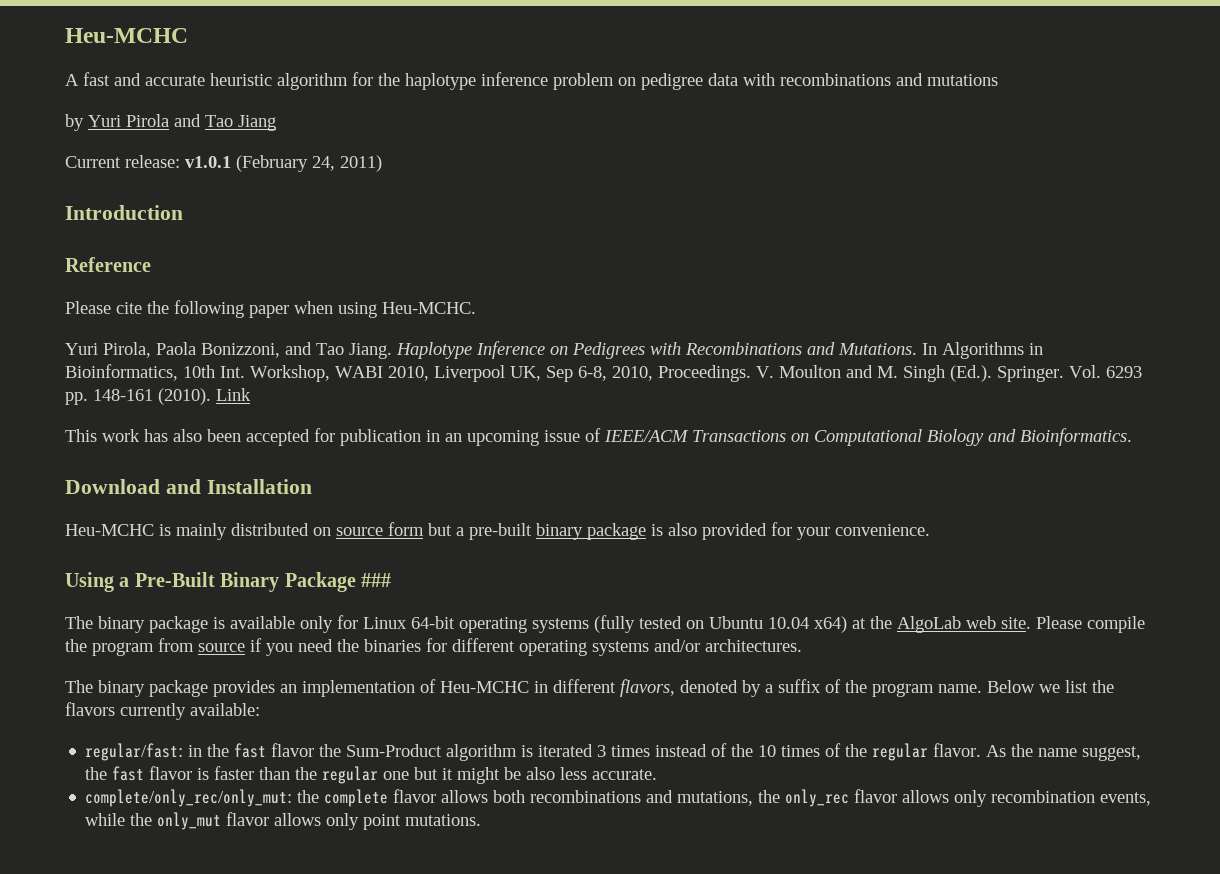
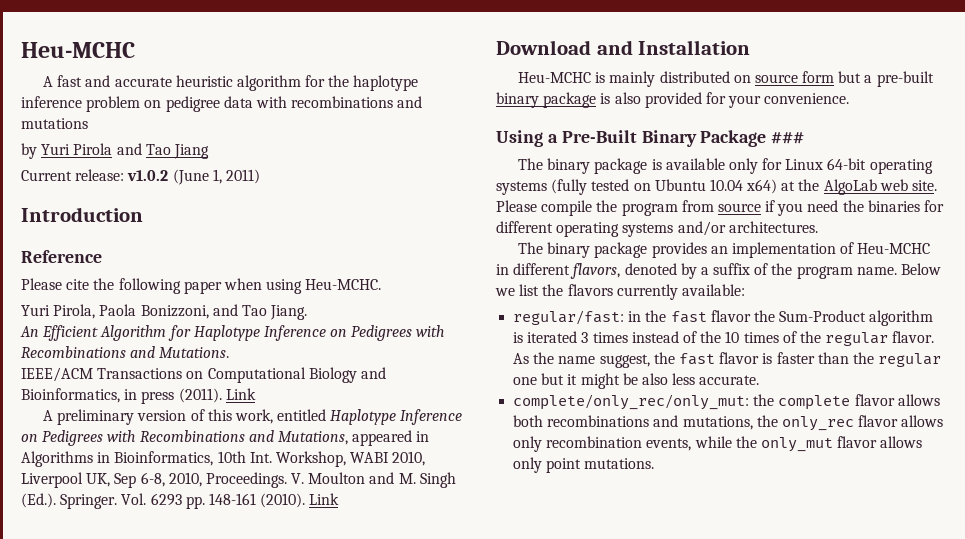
- Current release: v1.0.1 (February 24, 2011)
+ Current release: v1.0.2 (June 1, 2011)
- Yuri Pirola, Paola Bonizzoni, and Tao Jiang. Haplotype Inference on Pedigrees with Recombinations and Mutations. In Algorithms in Bioinformatics, 10th Int. Workshop, WABI 2010, Liverpool UK, Sep 6-8, 2010, Proceedings.
+ Yuri Pirola, Paola Bonizzoni, and Tao Jiang.
+ An Efficient Algorithm for Haplotype Inference on Pedigrees with Recombinations and Mutations.
+ IEEE/ACM Transactions on Computational Biology and Bioinformatics, in press (2011). Link
+ A preliminary version of this work, entitled Haplotype Inference on Pedigrees with Recombinations and Mutations, appeared in Algorithms in Bioinformatics, 10th Int. Workshop, WABI 2010, Liverpool UK, Sep 6-8, 2010, Proceedings.
- This work has also been accepted for publication in an upcoming issue of IEEE/ACM Transactions on Computational Biology and Bioinformatics.

